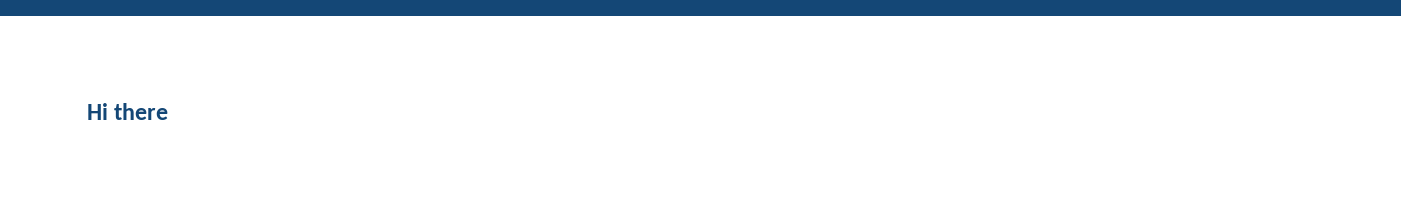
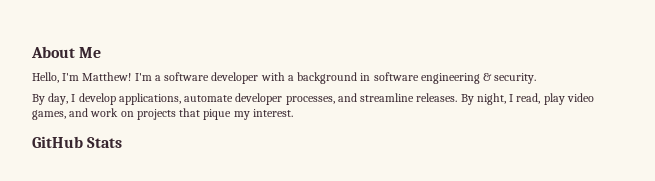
- Hi there
+ About Me
+ Hello, I'm Matthew! I'm a software developer with a background in software engineering & security.
+ By day, I develop applications, automate developer processes, and streamline releases. By night, I read, play video games, and work on projects that pique my interest.
+ GitHub Stats

